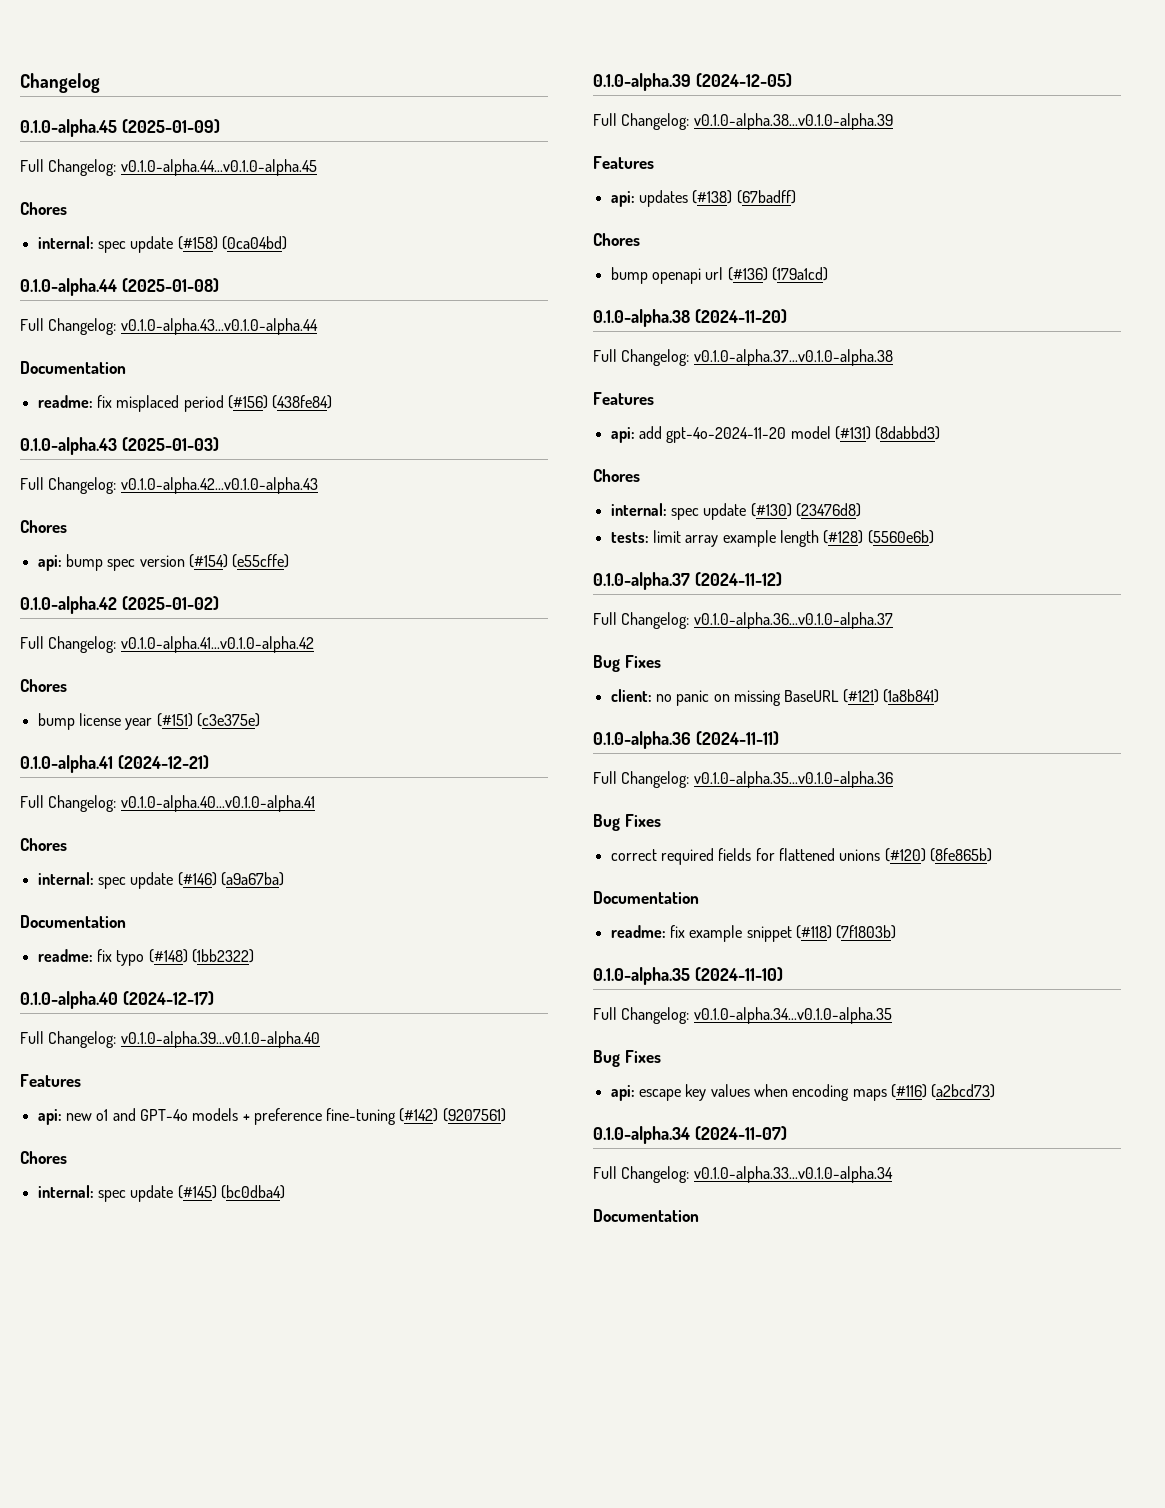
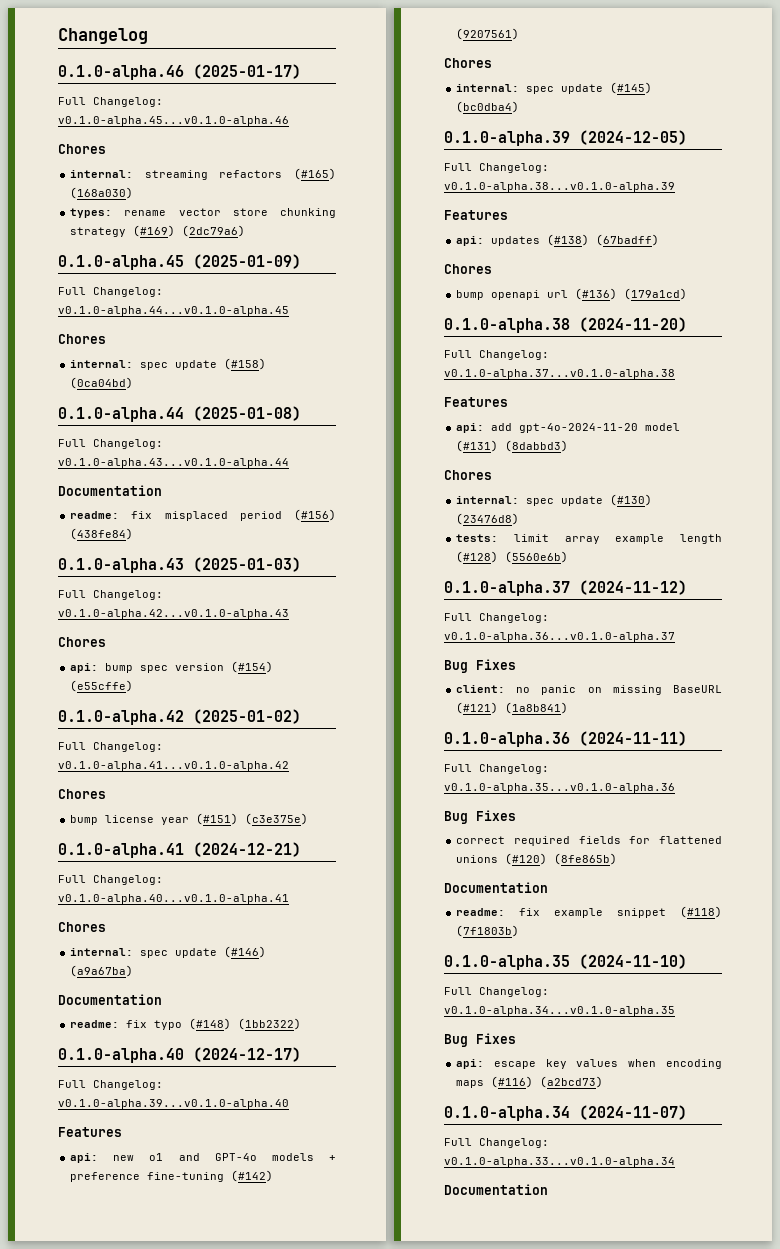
+ 0.1.0-alpha.46 (2025-01-17)
+ Full Changelog: v0.1.0-alpha.45...v0.1.0-alpha.46
+ Chores
+ internal: streaming refactors (#165) (168a030)
+ types: rename vector store chunking strategy (#169) (2dc79a6)

